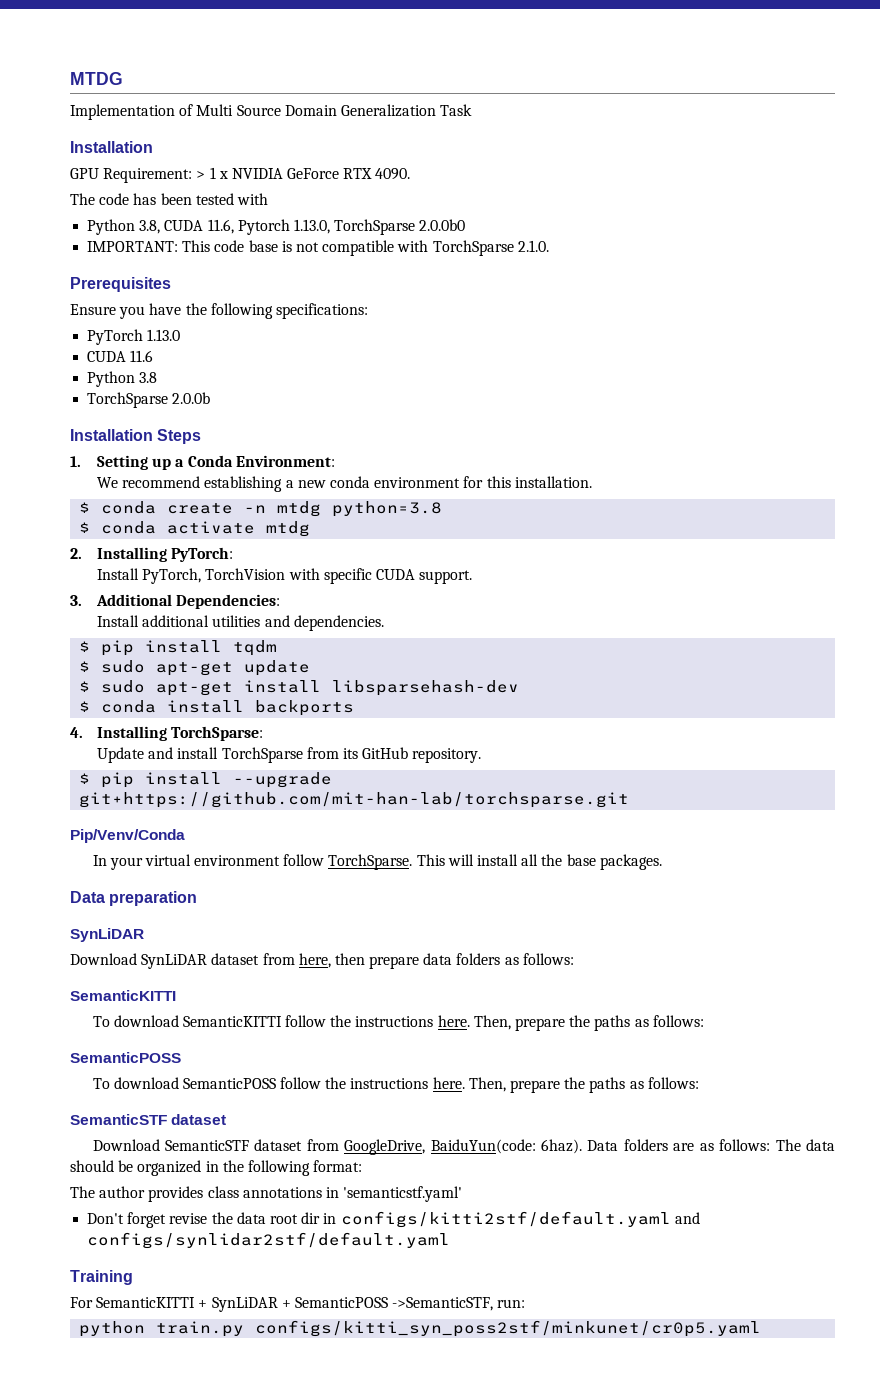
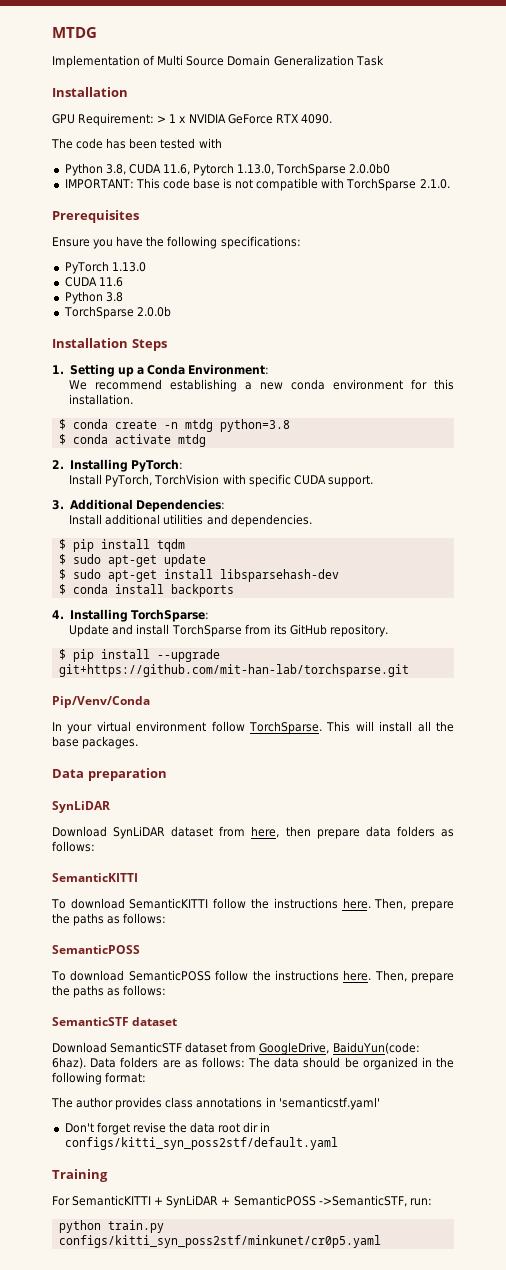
- Don't forget revise the data root dir in configs/kitti2stf/default.yaml and configs/synlidar2stf/default.yaml
+ Don't forget revise the data root dir in configs/kitti_syn_poss2stf/default.yaml

